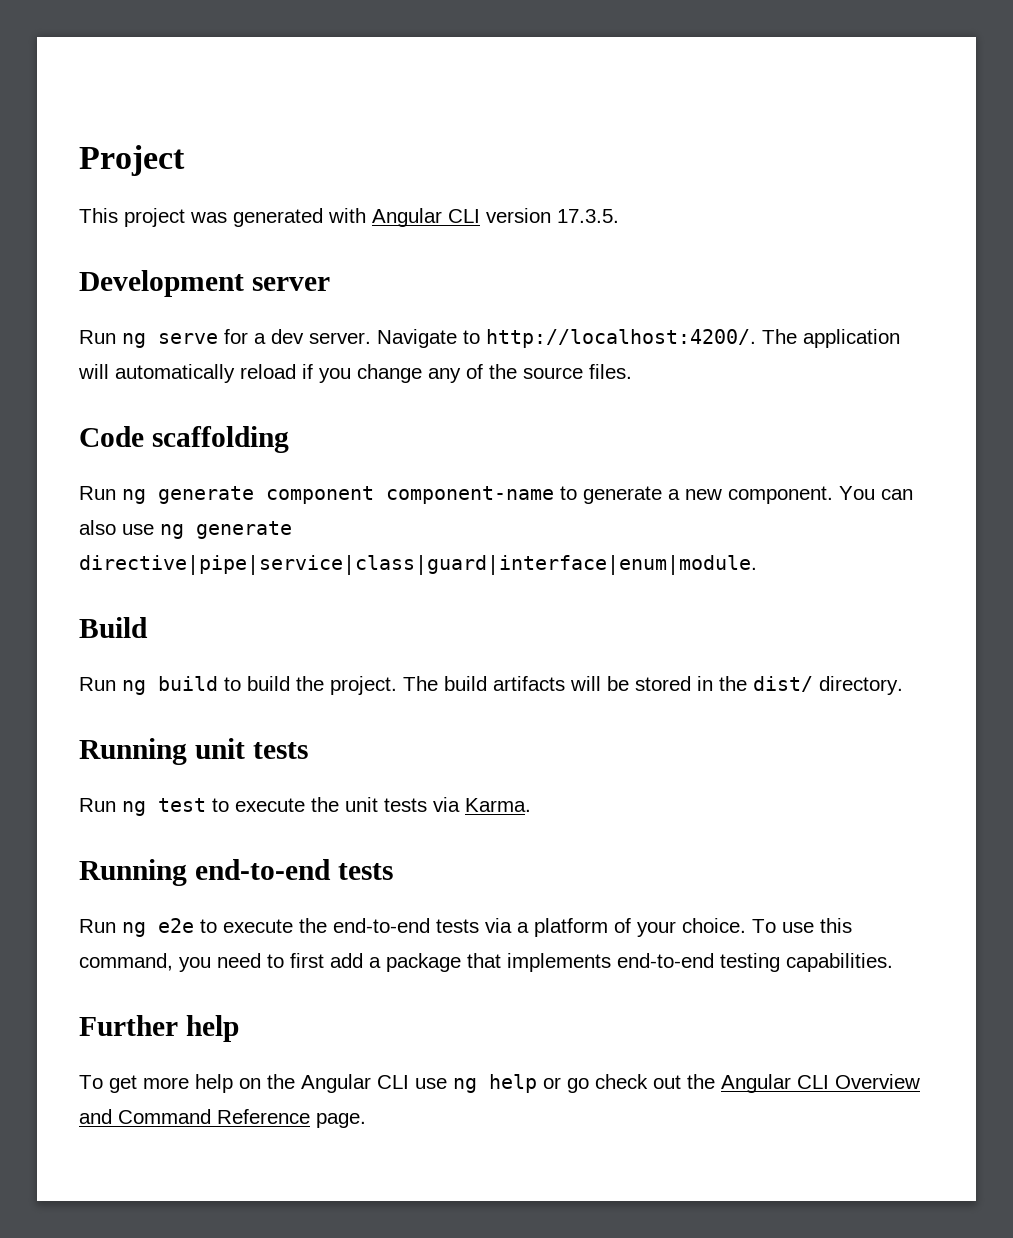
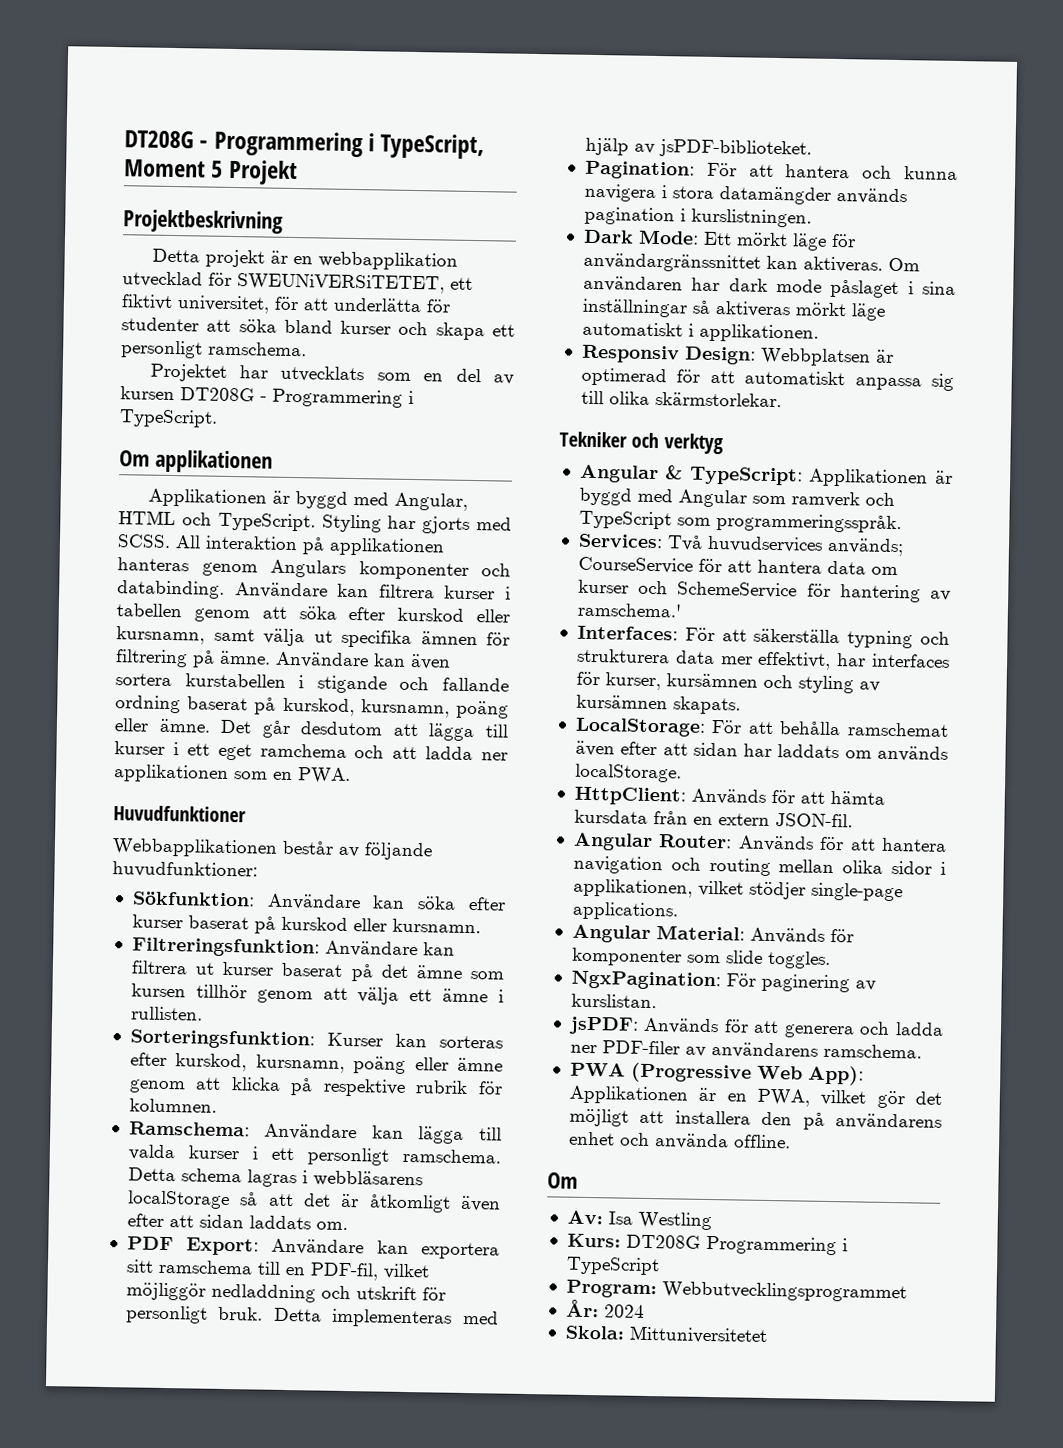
- Project
- This project was generated with Angular CLI version 17.3.5.
- Development server
- Run ng serve for a dev server. Navigate to http://localhost:4200/. The application will automatically reload if you change any of the source files.
- Code scaffolding
- Run ng generate component component-name to generate a new component. You can also use ng generate directive|pipe|service|class|guard|interface|enum|module.
- Build
- Run ng build to build the project. The build artifacts will be stored in the dist/ directory.
- Running unit tests
- Run ng test to execute the unit tests via Karma.
- Running end-to-end tests
- Run ng e2e to execute the end-to-end tests via a platform of your choice. To use this command, you need to first add a package that implements end-to-end testing capabilities.
- Further help
- To get more help on the Angular CLI use ng help or go check out the Angular CLI Overview and Command Reference page.
+ DT208G - Programmering i TypeScript, Moment 5 Projekt
+ Projektbeskrivning
+ Detta projekt är en webbapplikation utvecklad för SWEUNiVERSiTETET, ett fiktivt universitet, för att underlätta för studenter att söka bland kurser och skapa ett personligt ramschema.
+ Projektet har utvecklats som en del av kursen DT208G - Programmering i TypeScript.
+ Om applikationen
+ Applikationen är byggd med Angular, HTML och TypeScript. Styling har gjorts med SCSS. All interaktion på applikationen hanteras genom Angulars komponenter och databinding. Användare kan filtrera kurser i tabellen genom att söka efter kurskod eller kursnamn, samt välja ut specifika ämnen för filtrering på ämne. Användare kan även sortera kurstabellen i stigande och fallande ordning baserat på kurskod, kursnamn, poäng eller ämne. Det går desdutom att lägga till kurser i ett eget ramchema och att ladda ner applikationen som en PWA.
+ Huvudfunktioner
+ Webbapplikationen består av följande huvudfunktioner:
+ Sökfunktion: Användare kan söka efter kurser baserat på kurskod eller kursnamn.
+ Filtreringsfunktion: Användare kan filtrera ut kurser baserat på det ämne som kursen tillhör genom att välja ett ämne i rullisten.
+ Sorteringsfunktion: Kurser kan sorteras efter kurskod, kursnamn, poäng eller ämne genom att klicka på respektive rubrik för kolumnen.
+ Ramschema: Användare kan lägga till valda kurser i ett personligt ramschema. Detta schema lagras i webbläsarens localStorage så att det är åtkomligt även efter att sidan laddats om.
+ PDF Export: Användare kan exportera sitt ramschema till en PDF-fil, vilket möjliggör nedladdning och utskrift för personligt bruk. Detta implementeras med hjälp av jsPDF-biblioteket.
+ Pagination: För att hantera och kunna navigera i stora datamängder används pagination i kurslistningen.
+ Dark Mode: Ett mörkt läge för användargränssnittet kan aktiveras. Om användaren har dark mode påslaget i sina inställningar så aktiveras mörkt läge automatiskt i applikationen.
+ Responsiv Design: Webbplatsen är optimerad för att automatiskt anpassa sig till olika skärmstorlekar.
+ Tekniker och verktyg
+ Angular & TypeScript: Applikationen är byggd med Angular som ramverk och TypeScript som programmeringsspråk.
+ Services: Två huvudservices används; CourseService för att hantera data om kurser och SchemeService för hantering av ramschema.'
+ Interfaces: För att säkerställa typning och strukturera data mer effektivt, har interfaces för kurser, kursämnen och styling av kursämnen skapats.
+ LocalStorage: För att behålla ramschemat även efter att sidan har laddats om används localStorage.
+ HttpClient: Används för att hämta kursdata från en extern JSON-fil.
+ Angular Router: Används för att hantera navigation och routing mellan olika sidor i applikationen, vilket stödjer single-page applications.
+ Angular Material: Används för komponenter som slide toggles.
+ NgxPagination: För paginering av kurslistan.
+ jsPDF: Används för att generera och ladda ner PDF-filer av användarens ramschema.
+ PWA (Progressive Web App): Applikationen är en PWA, vilket gör det möjligt att installera den på användarens enhet och använda offline.
+ Om
+ Av: Isa Westling
+ Kurs: DT208G Programmering i TypeScript
+ Program: Webbutvecklingsprogrammet
+ År: 2024
+ Skola: Mittuniversitetet

